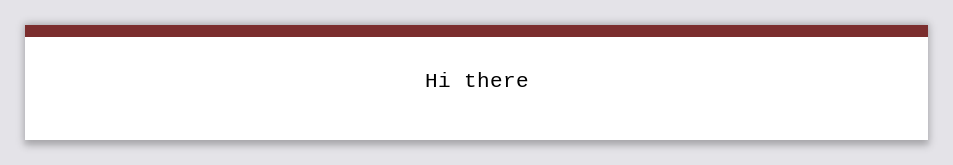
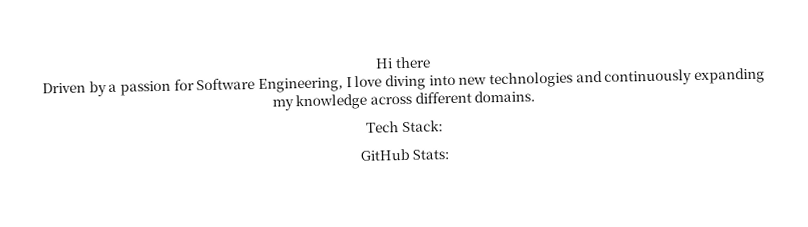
+ Driven by a passion for Software Engineering, I love diving into new technologies and continuously expanding my knowledge across different domains.
+ Tech Stack:
+ GitHub Stats:

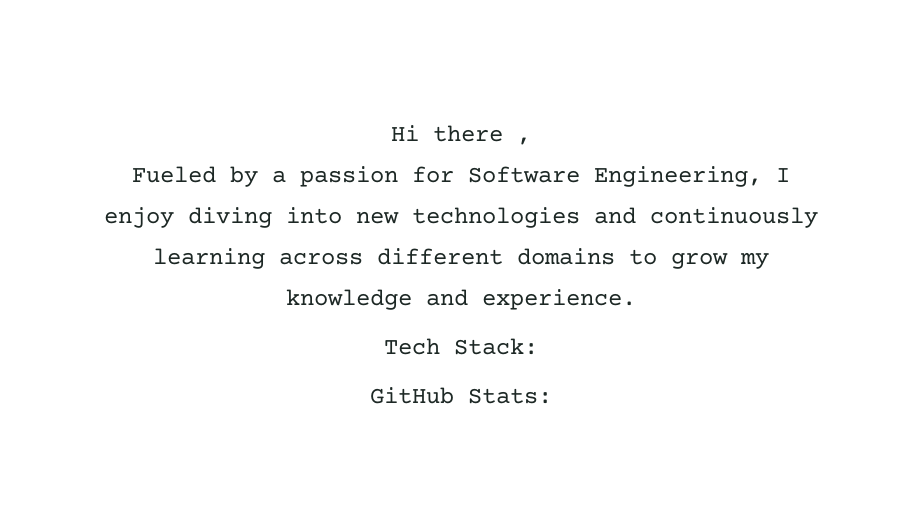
- Hi there
- Driven by a passion for Software Engineering, I love diving into new technologies and continuously expanding my knowledge across different domains.
+ Hi there ,
+ Fueled by a passion for Software Engineering, I enjoy diving into new technologies and continuously learning across different domains to grow my knowledge and experience.

